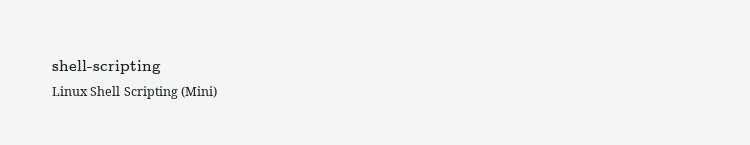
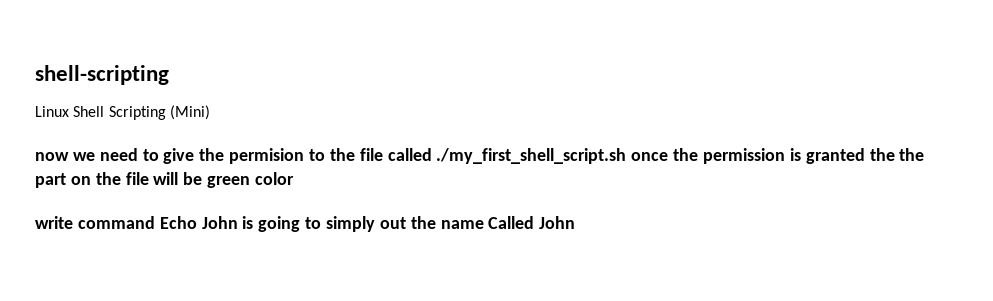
+ now we need to give the permision to the file called ./my_first_shell_script.sh once the permission is granted the the part on the file will be green color
+ write command Echo John is going to simply out the name Called John

